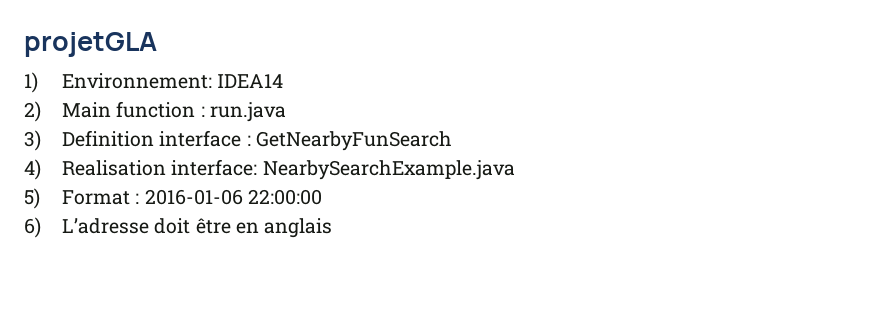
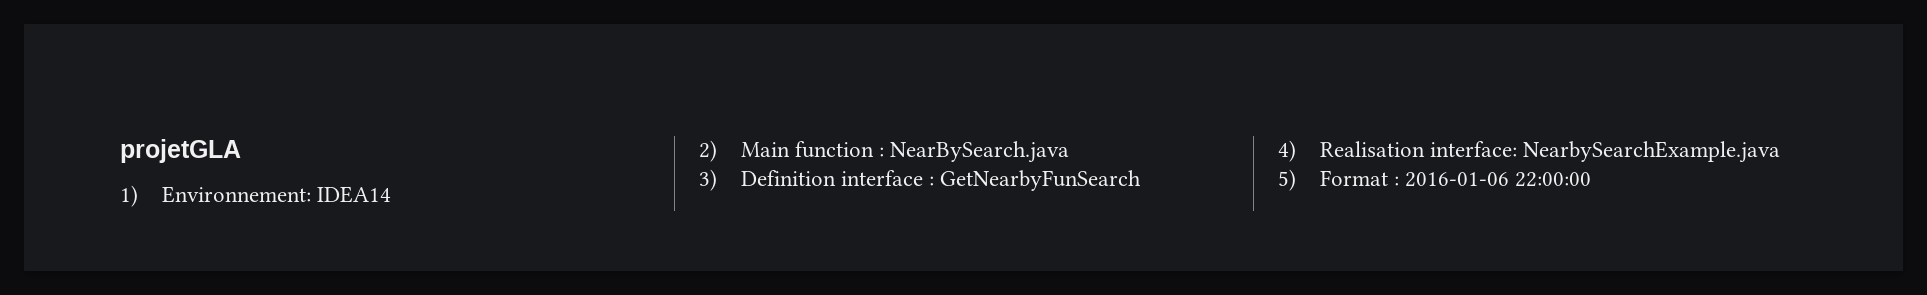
- 2) Main function : run.java
+ 2) Main function : NearBySearch.java
- 6) L’adresse doit être en anglais

